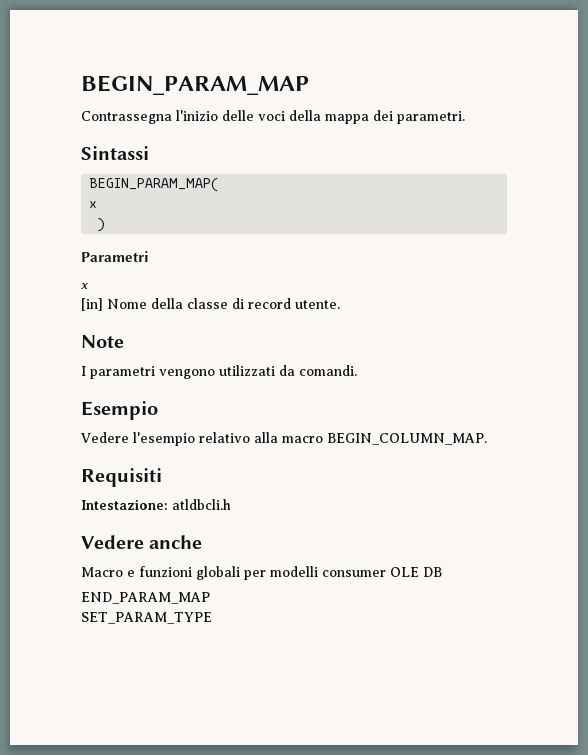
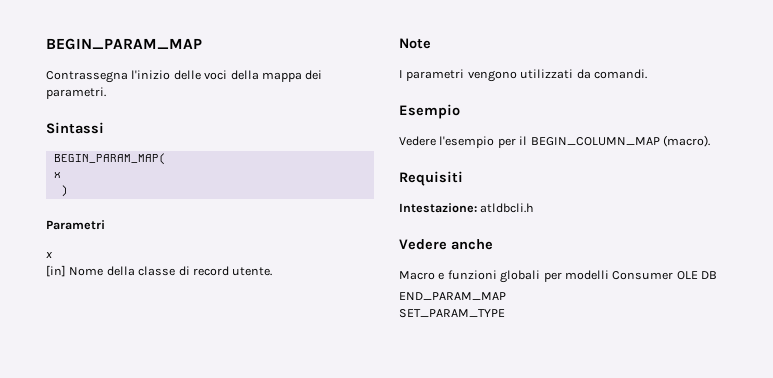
- Vedere l'esempio relativo alla macro BEGIN_COLUMN_MAP.
+ Vedere l'esempio per il BEGIN_COLUMN_MAP (macro).
- Macro e funzioni globali per modelli consumer OLE DB
+ Macro e funzioni globali per modelli Consumer OLE DB

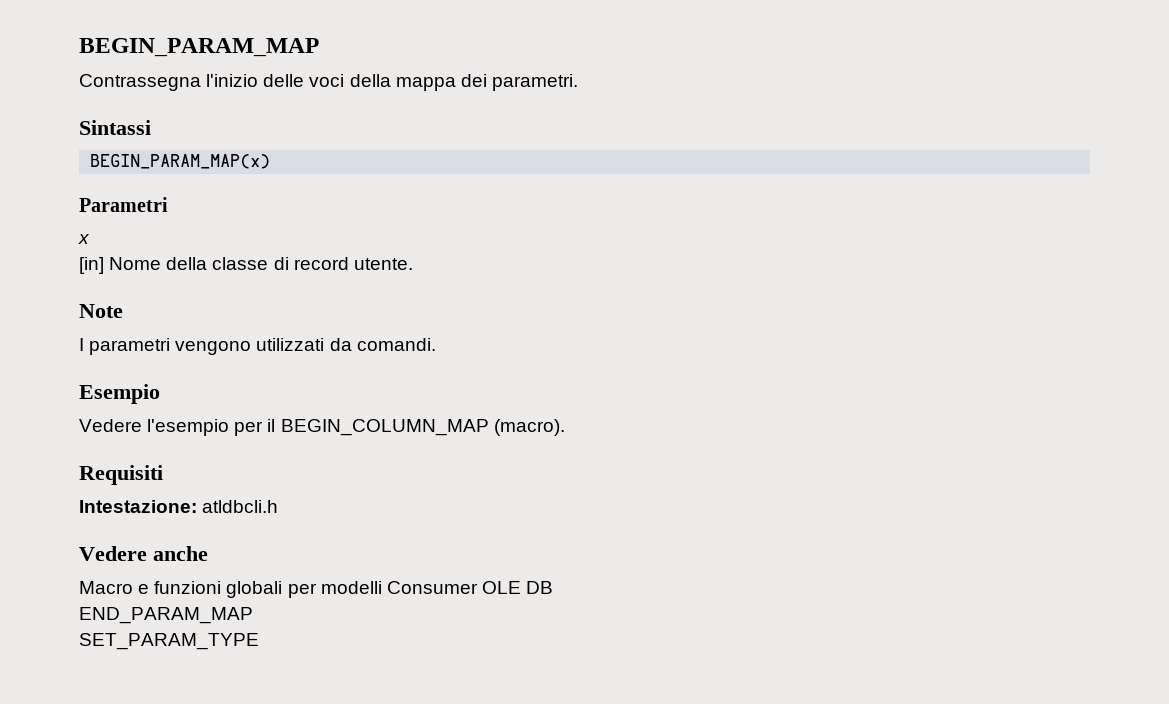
- BEGIN_PARAM_MAP(
- x
- )
+ BEGIN_PARAM_MAP(x)

